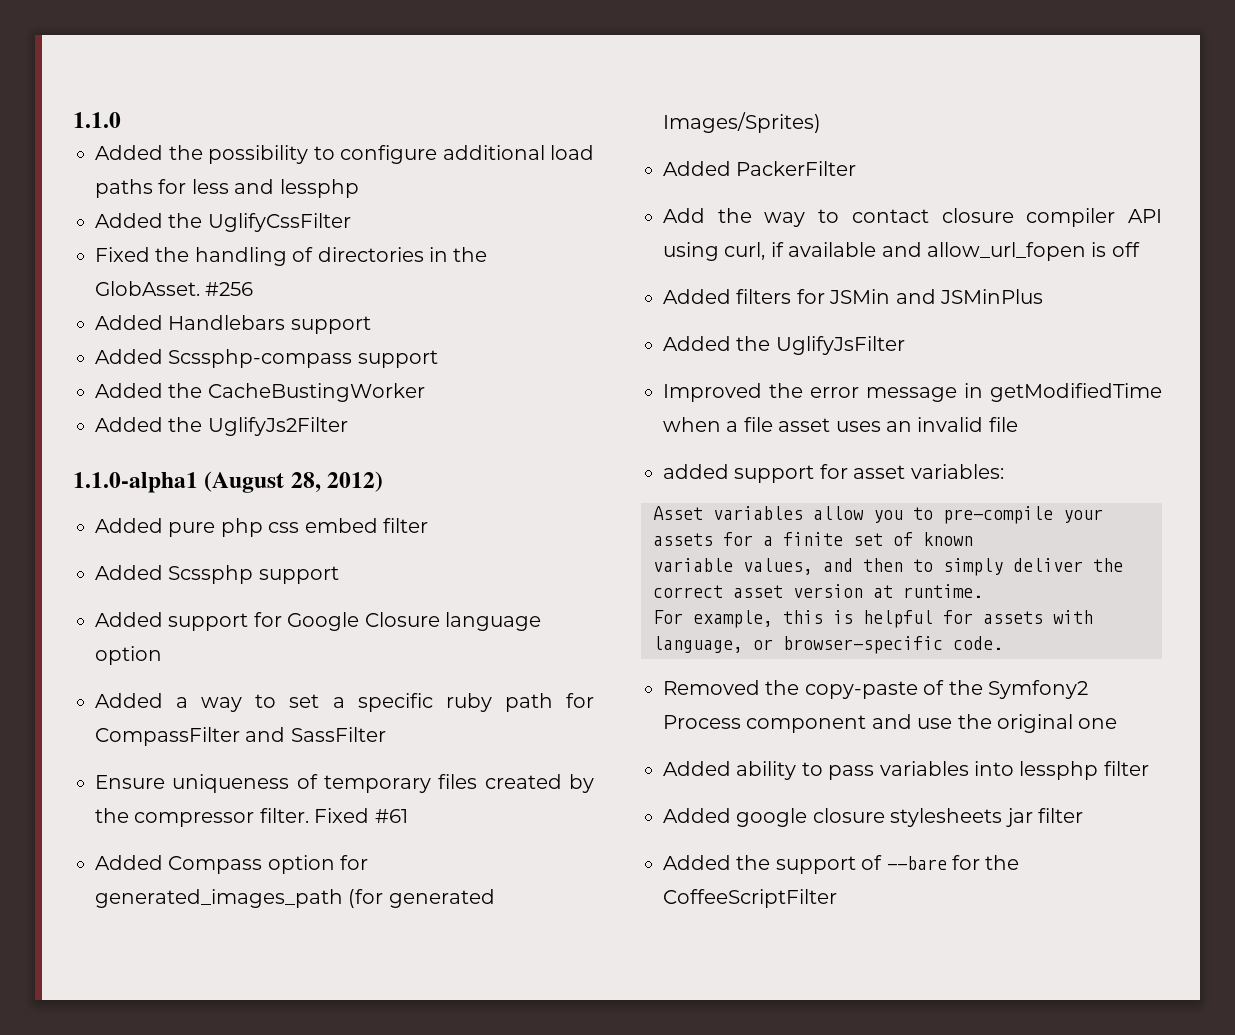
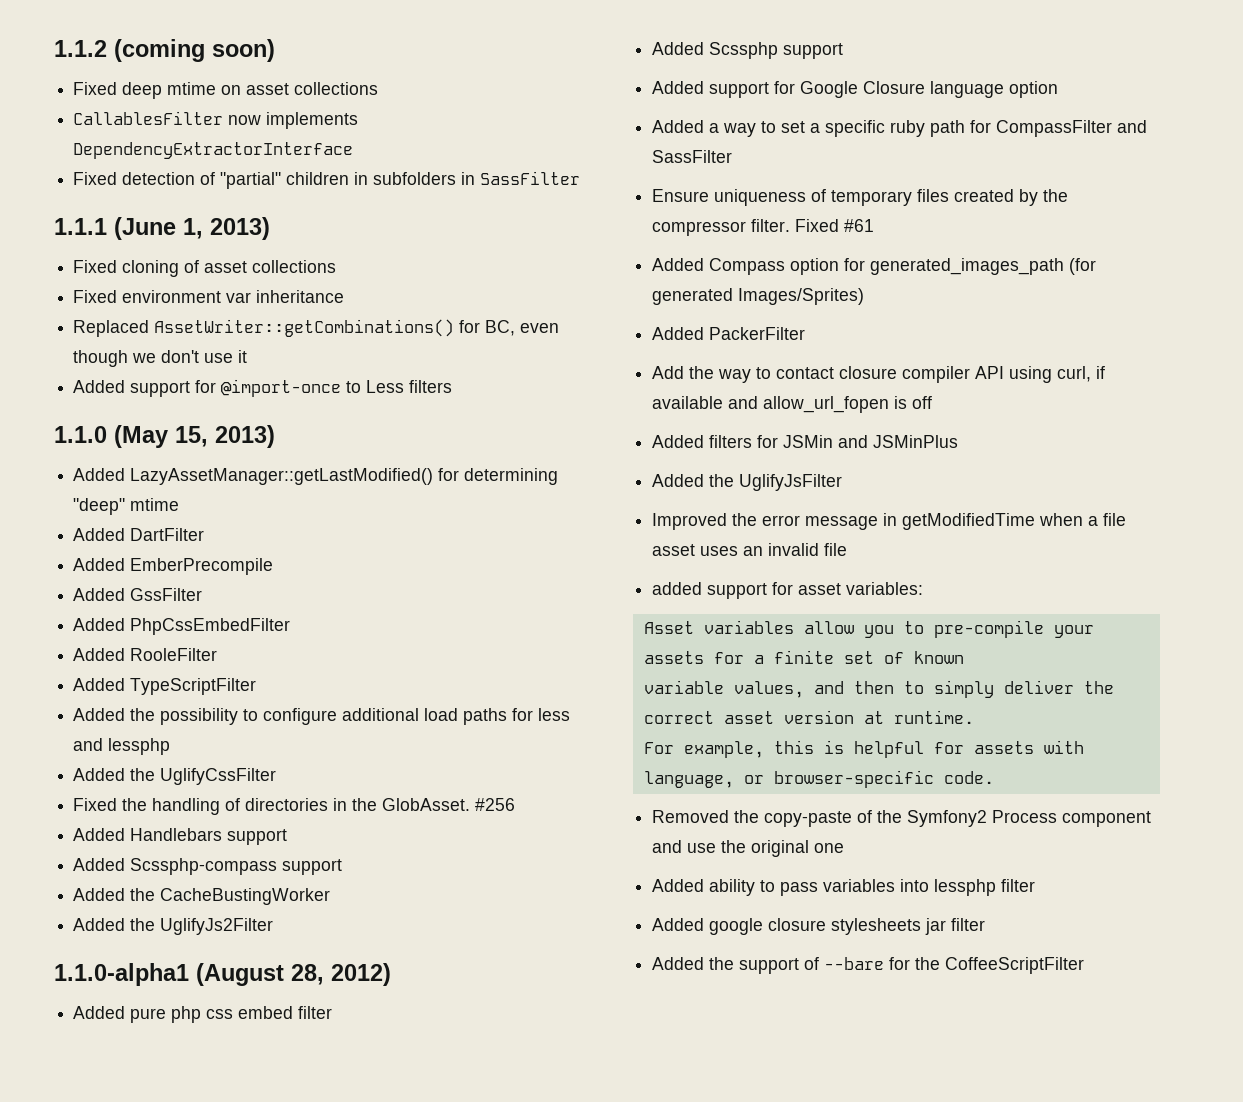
- 1.1.0
+ 1.1.2 (coming soon)
+ Fixed deep mtime on asset collections
+ CallablesFilter now implements DependencyExtractorInterface
+ Fixed detection of "partial" children in subfolders in SassFilter
+ 1.1.1 (June 1, 2013)
+ Fixed cloning of asset collections
+ Fixed environment var inheritance
+ Replaced AssetWriter::getCombinations() for BC, even though we don't use it
+ Added support for @import-once to Less filters
+ 1.1.0 (May 15, 2013)
+ Added LazyAssetManager::getLastModified() for determining "deep" mtime
+ Added DartFilter
+ Added EmberPrecompile
+ Added GssFilter
+ Added PhpCssEmbedFilter
+ Added RooleFilter
+ Added TypeScriptFilter

